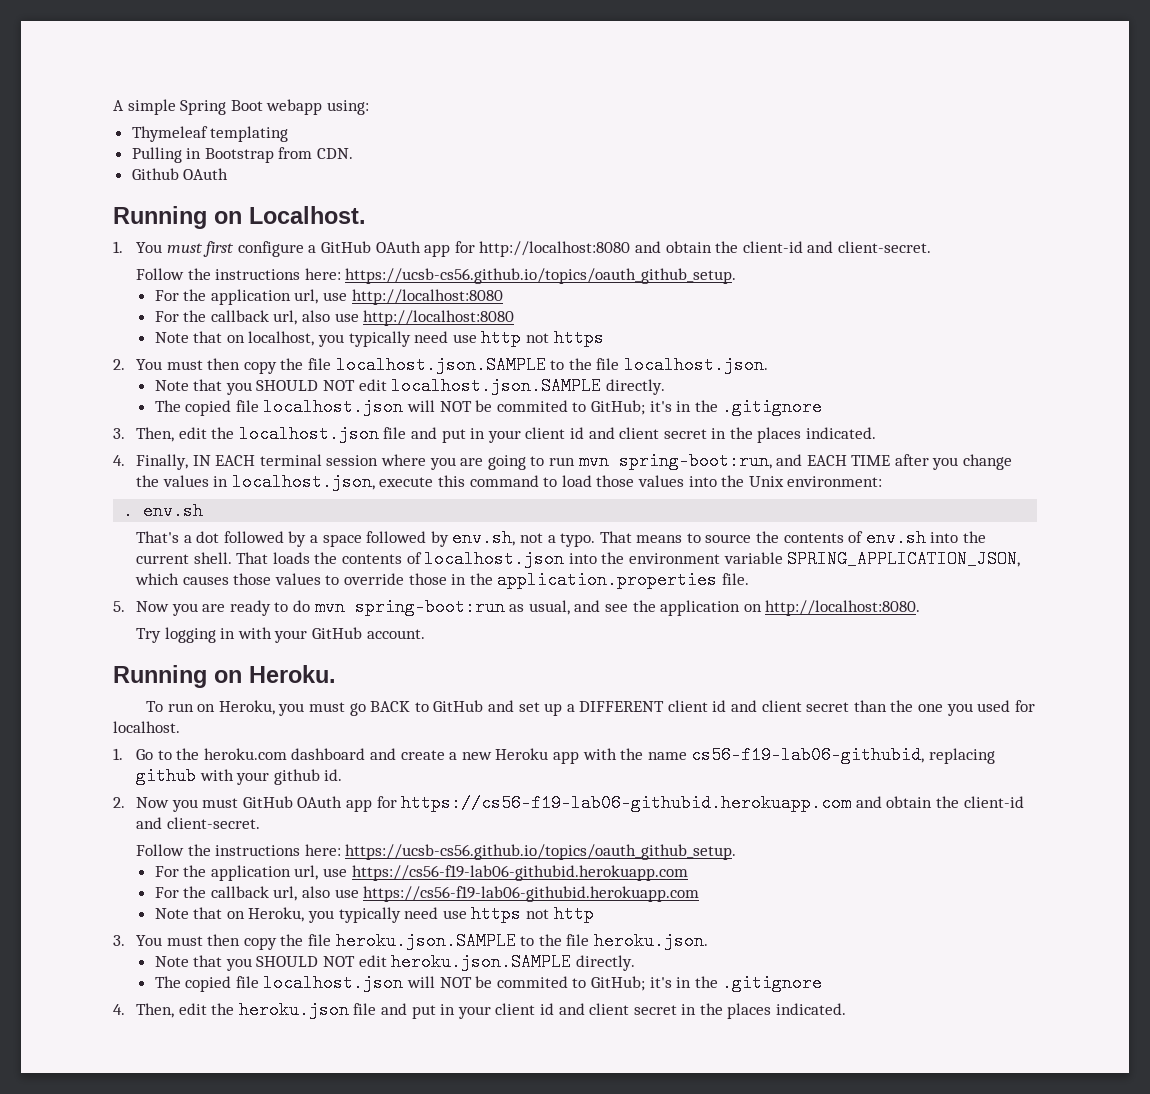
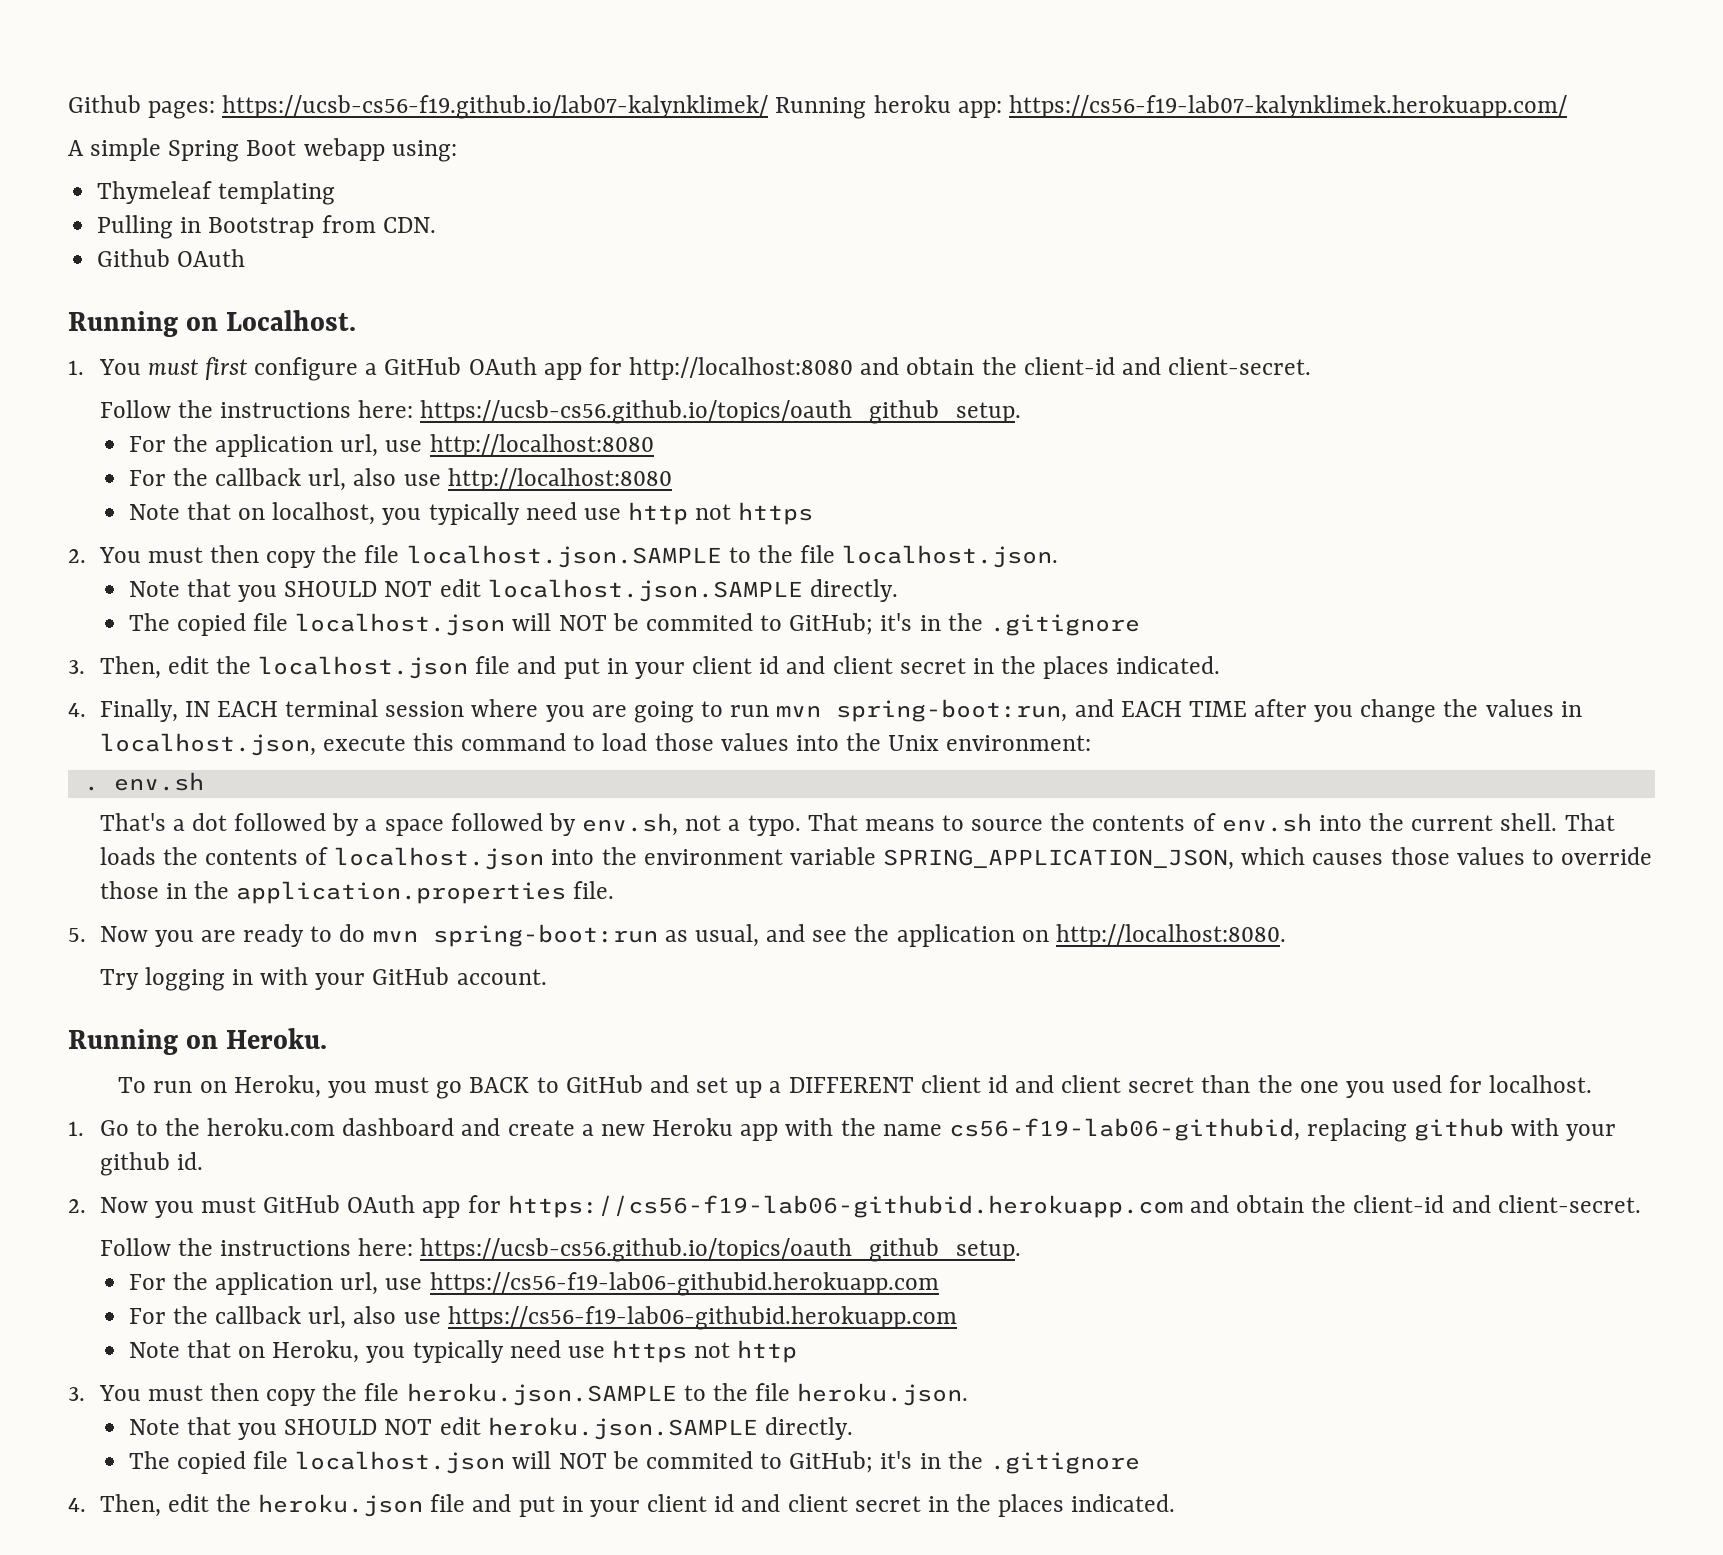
+ Github pages: https://ucsb-cs56-f19.github.io/lab07-kalynklimek/ Running heroku app: https://cs56-f19-lab07-kalynklimek.herokuapp.com/

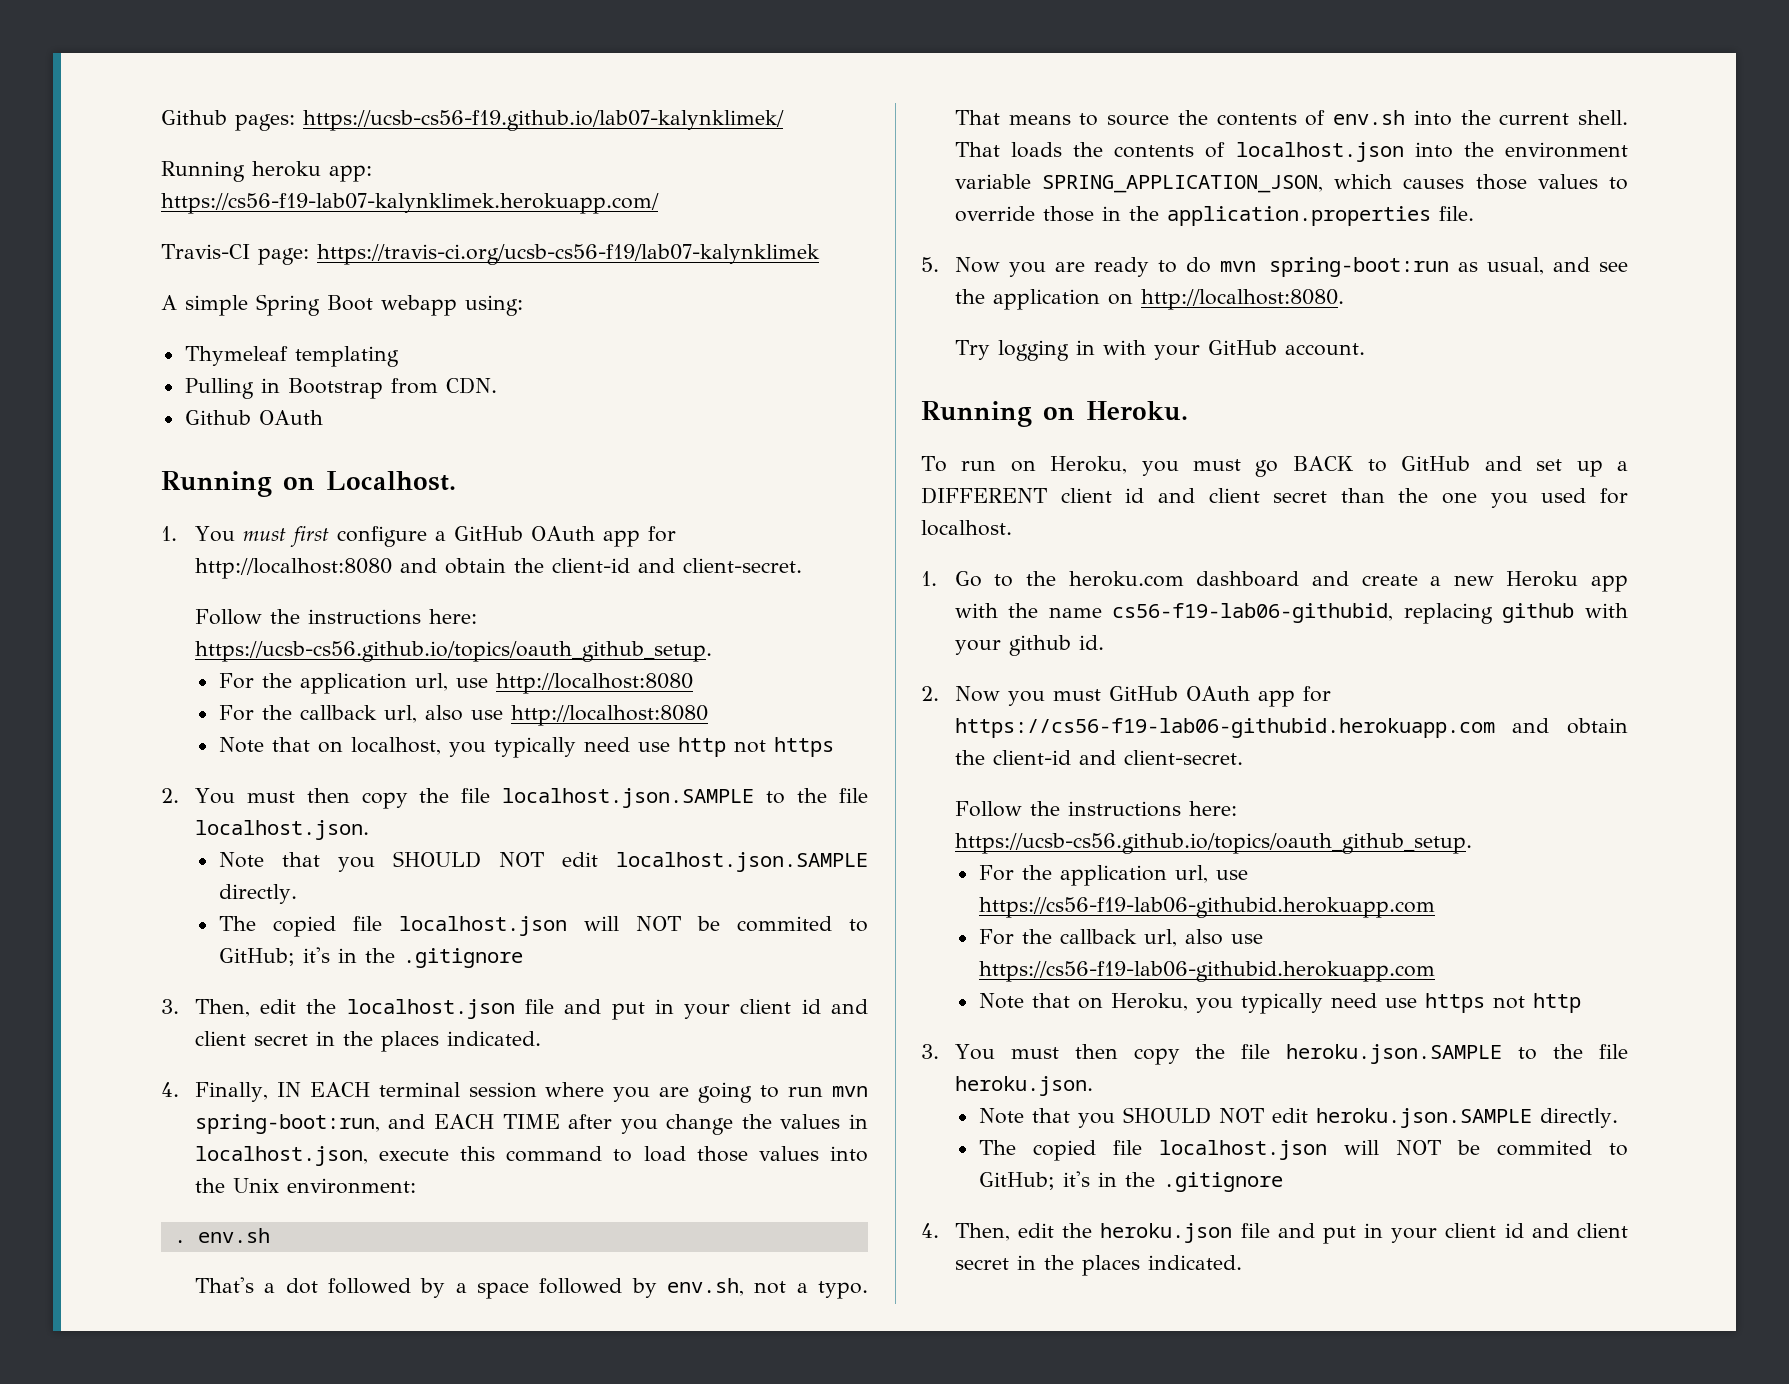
- Github pages: https://ucsb-cs56-f19.github.io/lab07-kalynklimek/ Running heroku app: https://cs56-f19-lab07-kalynklimek.herokuapp.com/
+ Github pages: https://ucsb-cs56-f19.github.io/lab07-kalynklimek/
+ Running heroku app: https://cs56-f19-lab07-kalynklimek.herokuapp.com/
+ Travis-CI page: https://travis-ci.org/ucsb-cs56-f19/lab07-kalynklimek

